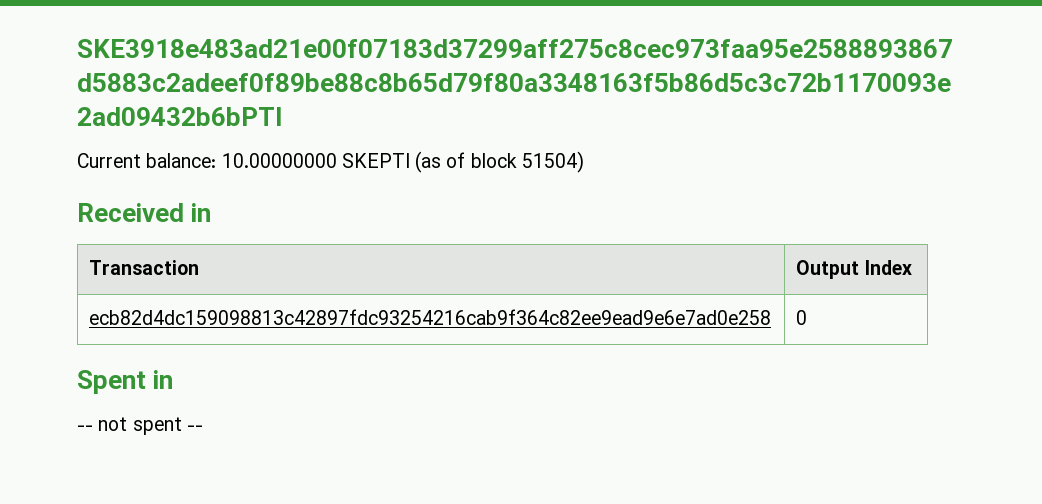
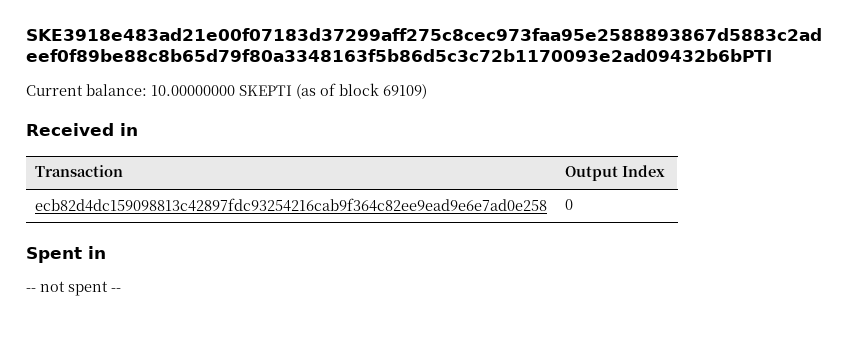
- Current balance: 10.00000000 SKEPTI (as of block 51504)
+ Current balance: 10.00000000 SKEPTI (as of block 69109)

